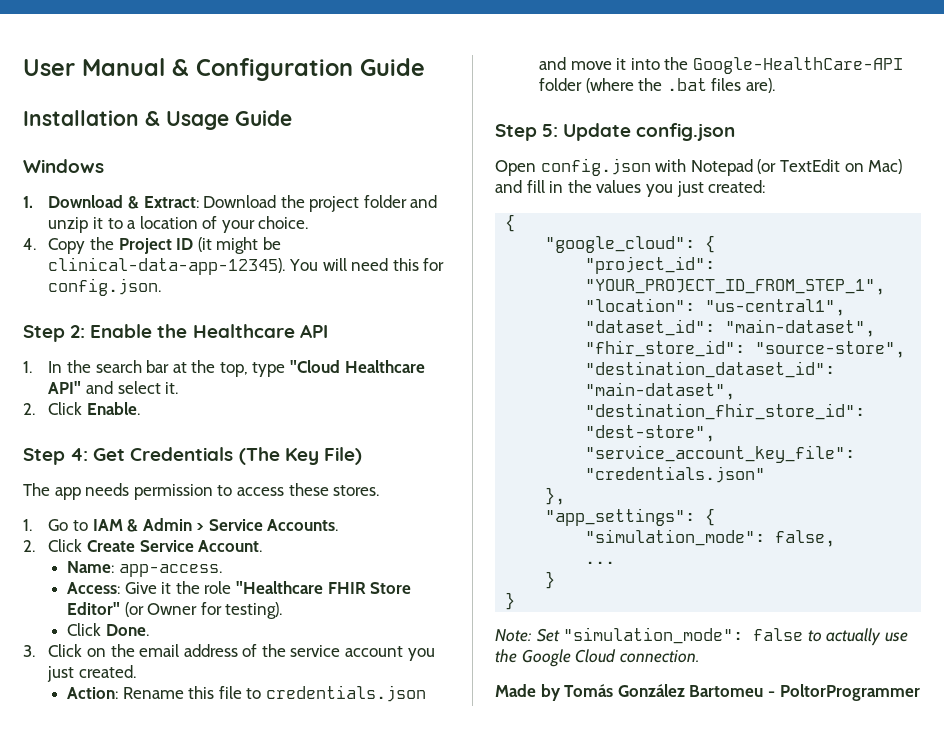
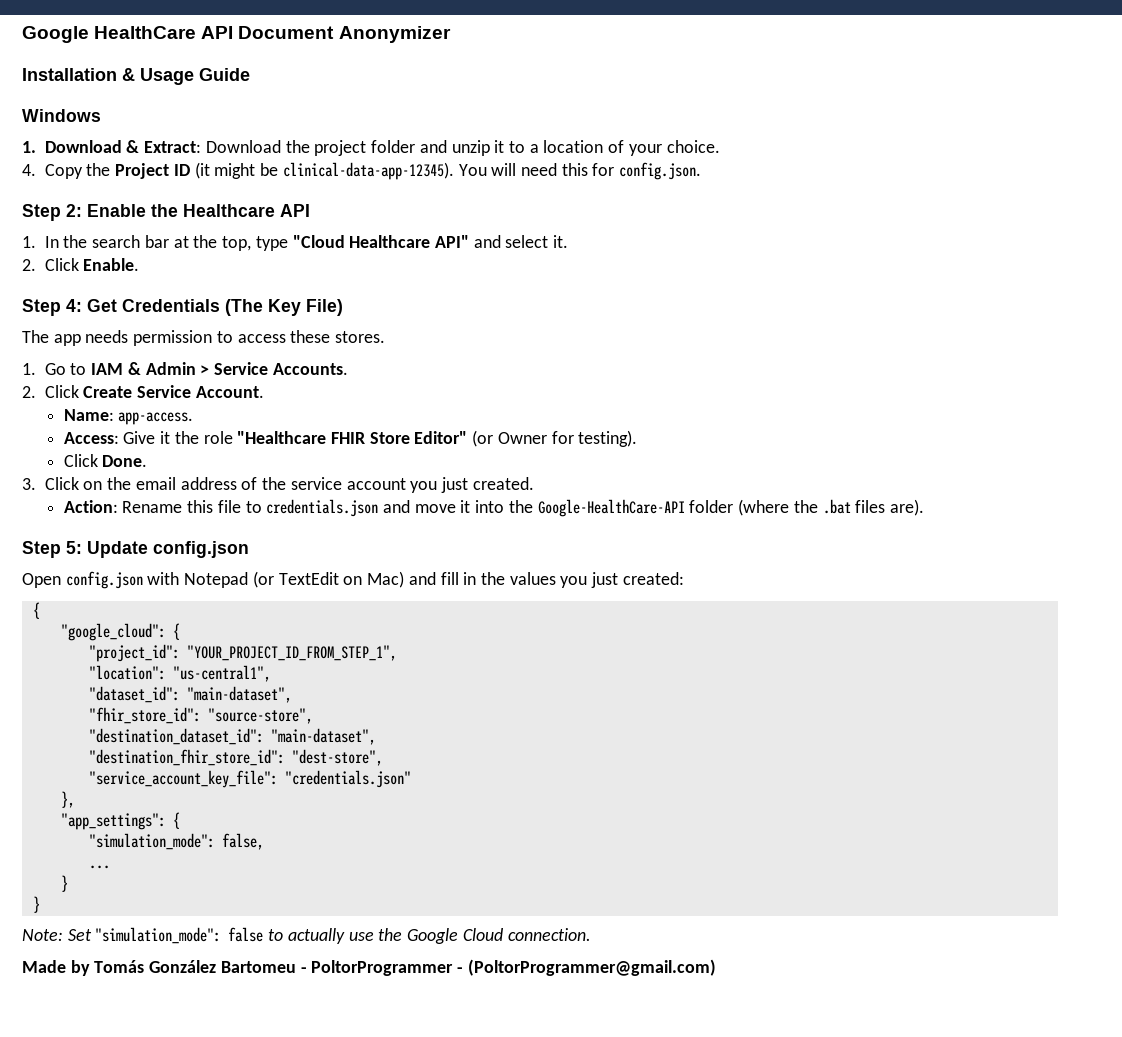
- User Manual & Configuration Guide
+ Google HealthCare API Document Anonymizer
- Made by Tomás González Bartomeu - PoltorProgrammer
+ Made by Tomás González Bartomeu - PoltorProgrammer - (PoltorProgrammer@gmail.com)

